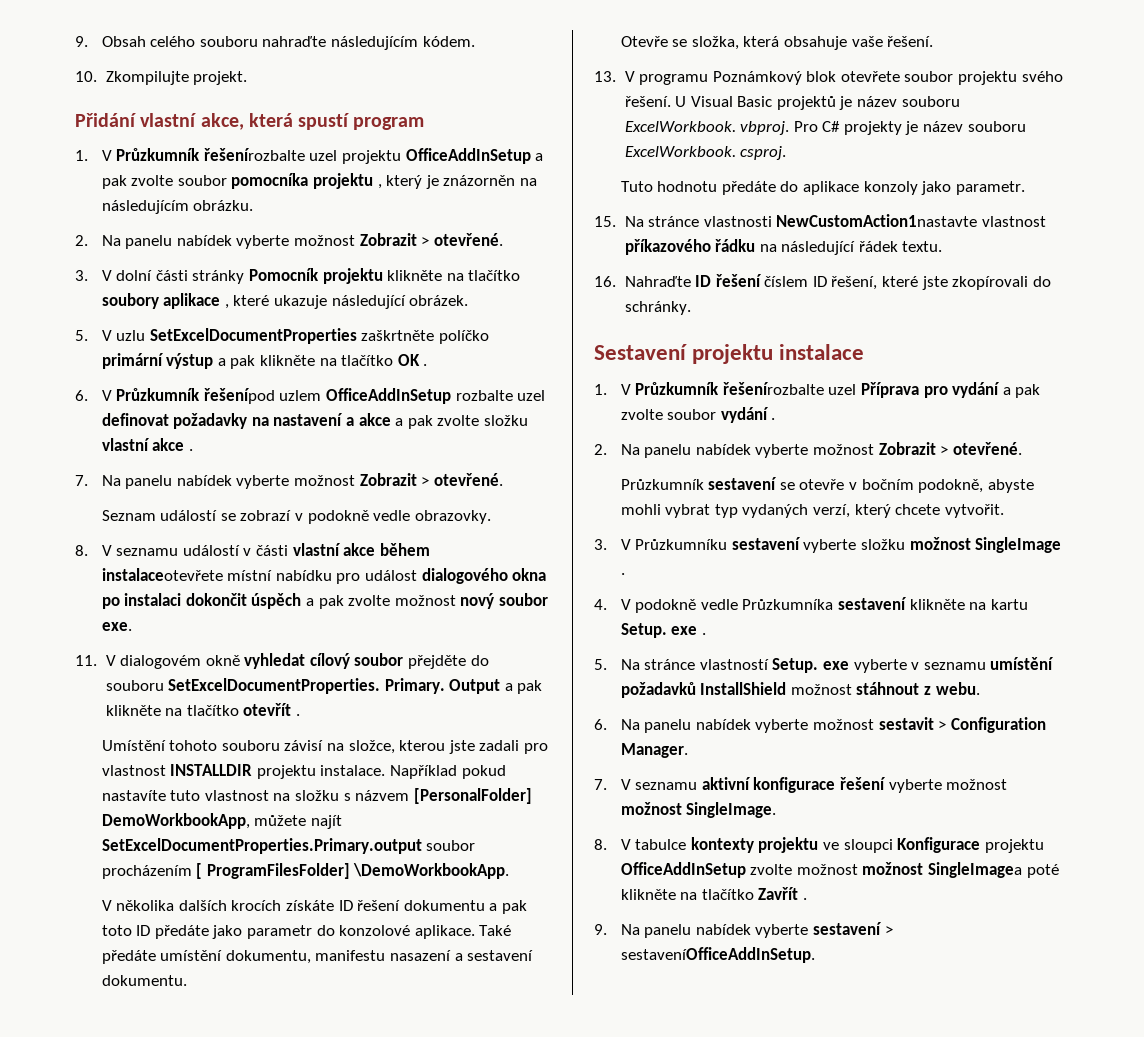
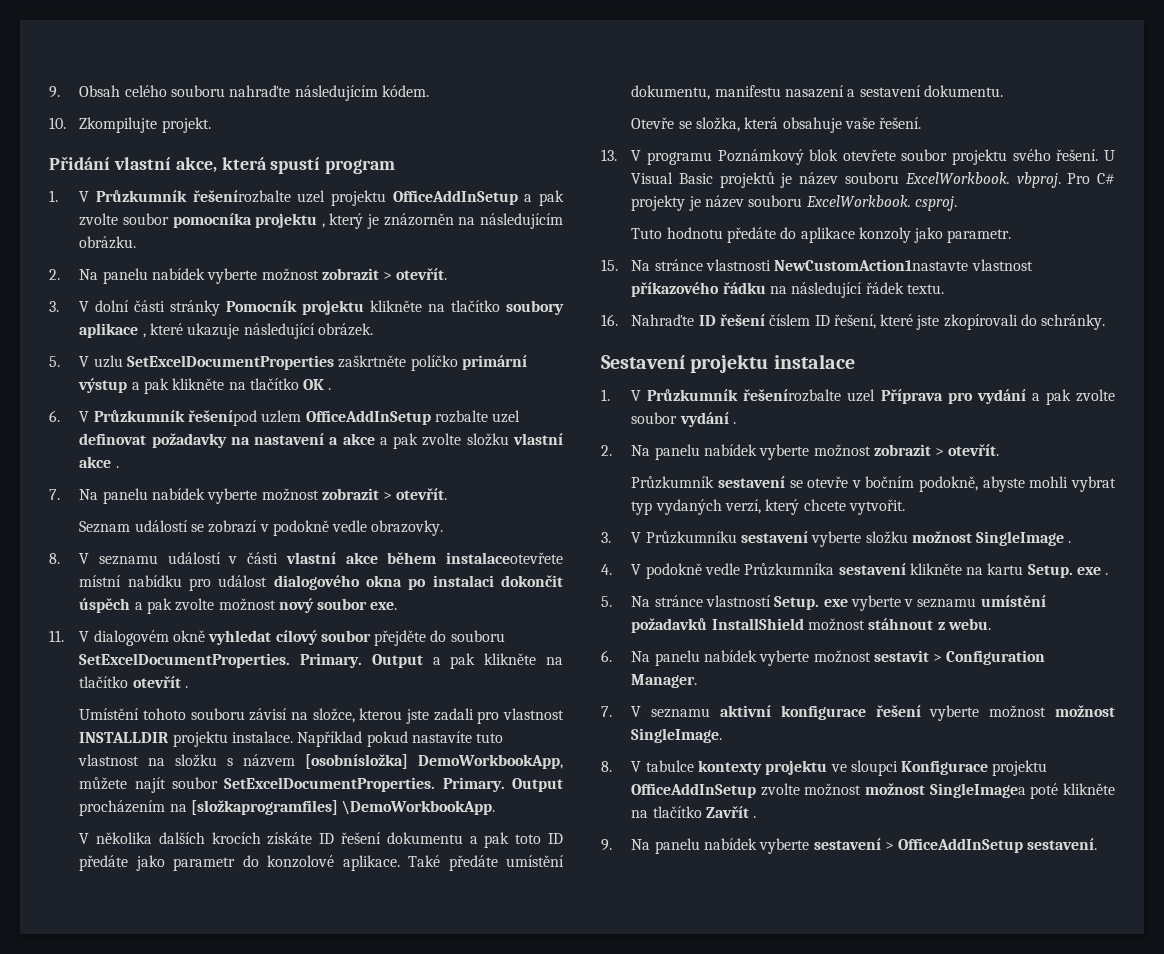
  1. V Průzkumník řešenírozbalte uzel projektu OfficeAddInSetup a pak zvolte soubor pomocníka projektu , který je znázorněn na následujícím obrázku.
- 2. Na panelu nabídek vyberte možnost Zobrazit > otevřené.
+ 2. Na panelu nabídek vyberte možnost zobrazit > otevřít.
- 7. Na panelu nabídek vyberte možnost Zobrazit > otevřené.
+ 7. Na panelu nabídek vyberte možnost zobrazit > otevřít.
- Například pokud nastavíte tuto vlastnost na složku s názvem [PersonalFolder] DemoWorkbookApp, můžete najít SetExcelDocumentProperties.Primary.output soubor procházením [ ProgramFilesFolder] \DemoWorkbookApp.
+ Například pokud nastavíte tuto vlastnost na složku s názvem [osobnísložka] DemoWorkbookApp, můžete najít soubor SetExcelDocumentProperties. Primary. Output procházením na [složkaprogramfiles] \DemoWorkbookApp.
  1. V Průzkumník řešenírozbalte uzel Příprava pro vydání a pak zvolte soubor vydání .
- 2. Na panelu nabídek vyberte možnost Zobrazit > otevřené.
+ 2. Na panelu nabídek vyberte možnost zobrazit > otevřít.
- 9. Na panelu nabídek vyberte sestavení > sestaveníOfficeAddInSetup.
+ 9. Na panelu nabídek vyberte sestavení > OfficeAddInSetup sestavení.

